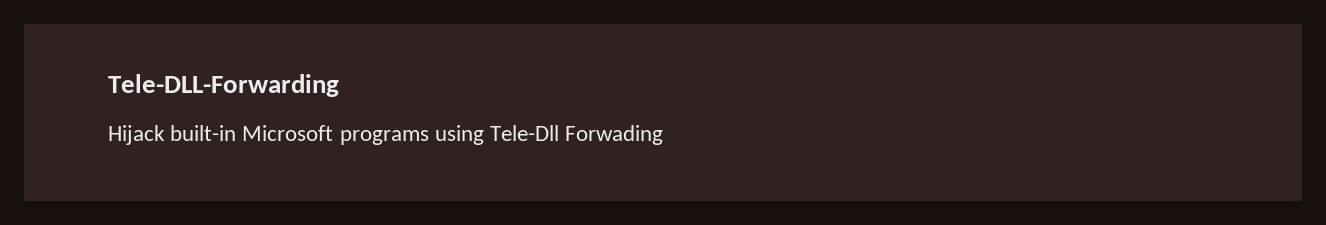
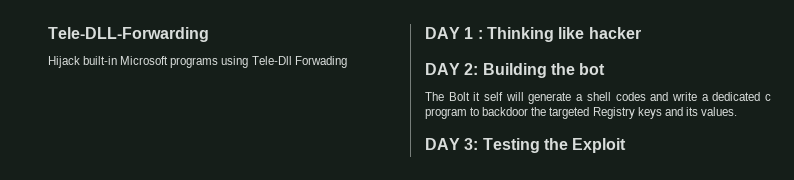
+ DAY 1 : Thinking like hacker
+ DAY 2: Building the bot
+ The Bolt it self will generate a shell codes and write a dedicated c program to backdoor the targeted Registry keys and its values.
+ DAY 3: Testing the Exploit

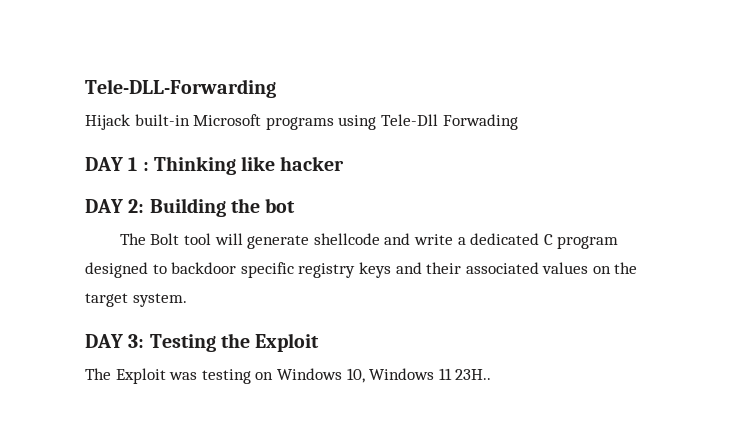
- The Bolt it self will generate a shell codes and write a dedicated c program to backdoor the targeted Registry keys and its values.
+ The Bolt tool will generate shellcode and write a dedicated C program designed to backdoor specific registry keys and their associated values on the target system.
+ The Exploit was testing on Windows 10, Windows 11 23H..

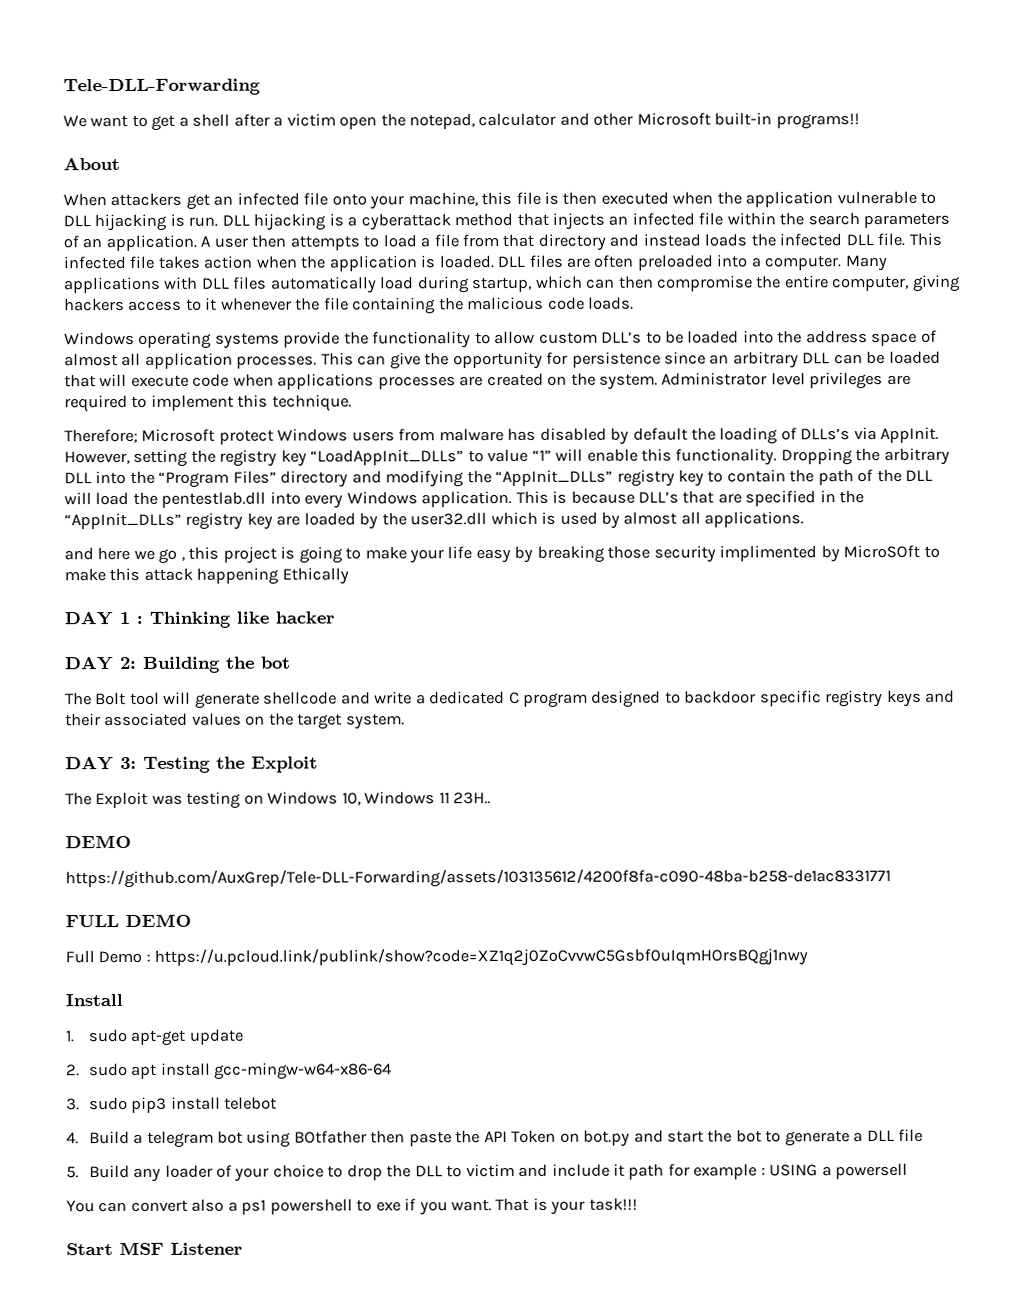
- Hijack built-in Microsoft programs using Tele-Dll Forwading
+ We want to get a shell after a victim open the notepad, calculator and other Microsoft built-in programs!!
+ About
+ When attackers get an infected file onto your machine, this file is then executed when the application vulnerable to DLL hijacking is run. DLL hijacking is a cyberattack method that injects an infected file within the search parameters of an application. A user then attempts to load a file from that directory and instead loads the infected DLL file. This infected file takes action when the application is loaded. DLL files are often preloaded into a computer. Many applications with DLL files automatically load during startup, which can then compromise the entire computer, giving hackers access to it whenever the file containing the malicious code loads.
+ Windows operating systems provide the functionality to allow custom DLL’s to be loaded into the address space of almost all application processes. This can give the opportunity for persistence since an arbitrary DLL can be loaded that will execute code when applications processes are created on the system. Administrator level privileges are required to implement this technique.
+ Therefore; Microsoft protect Windows users from malware has disabled by default the loading of DLLs’s via AppInit. However, setting the registry key “LoadAppInit_DLLs” to value “1” will enable this functionality. Dropping the arbitrary DLL into the “Program Files” directory and modifying the “AppInit_DLLs” registry key to contain the path of the DLL will load the pentestlab.dll into every Windows application. This is because DLL’s that are specified in the “AppInit_DLLs” registry key are loaded by the user32.dll which is used by almost all applications.
+ and here we go , this project is going to make your life easy by breaking those security implimented by MicroSOft to make this attack happening Ethically
  The Exploit was testing on Windows 10, Windows 11 23H..
+ DEMO
+ https://github.com/AuxGrep/Tele-DLL-Forwarding/assets/103135612/4200f8fa-c090-48ba-b258-de1ac8331771
+ FULL DEMO
+ Full Demo : https://u.pcloud.link/publink/show?code=XZ1q2j0ZoCvvwC5Gsbf0uIqmHOrsBQgj1nwy
+ Install
+ 1. sudo apt-get update
+ 2. sudo apt install gcc-mingw-w64-x86-64
+ 3. sudo pip3 install telebot
+ 4. Build a telegram bot using BOtfather then paste the API Token on bot.py and start the bot to generate a DLL file
+ 5. Build any loader of your choice to drop the DLL to victim and include it path for example : USING a powersell
+ You can convert also a ps1 powershell to exe if you want. That is your task!!!
+ Start MSF Listener

